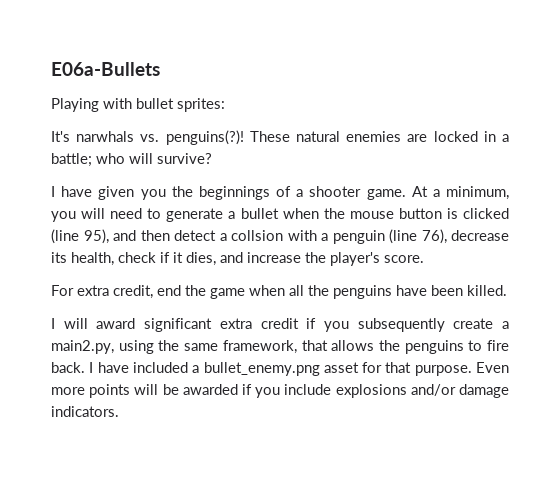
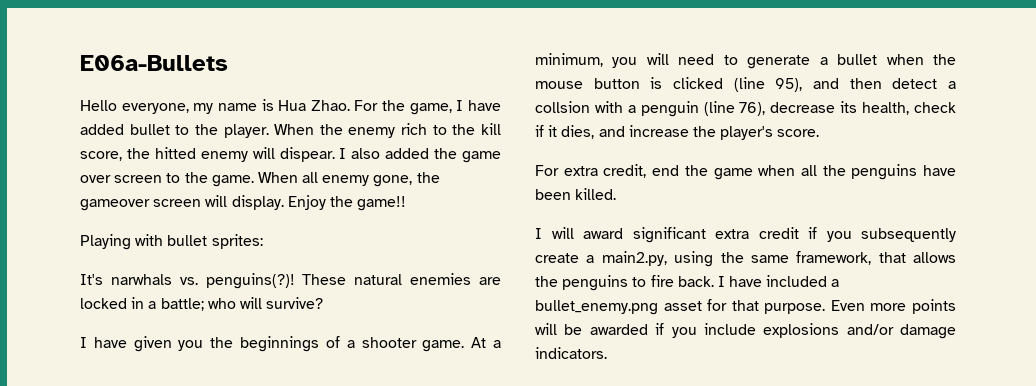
+ Hello everyone, my name is Hua Zhao. For the game, I have added bullet to the player. When the enemy rich to the kill score, the hitted enemy will dispear. I also added the game over screen to the game. When all enemy gone, the gameover screen will display. Enjoy the game!!

